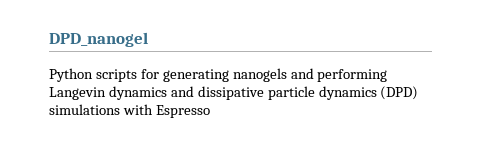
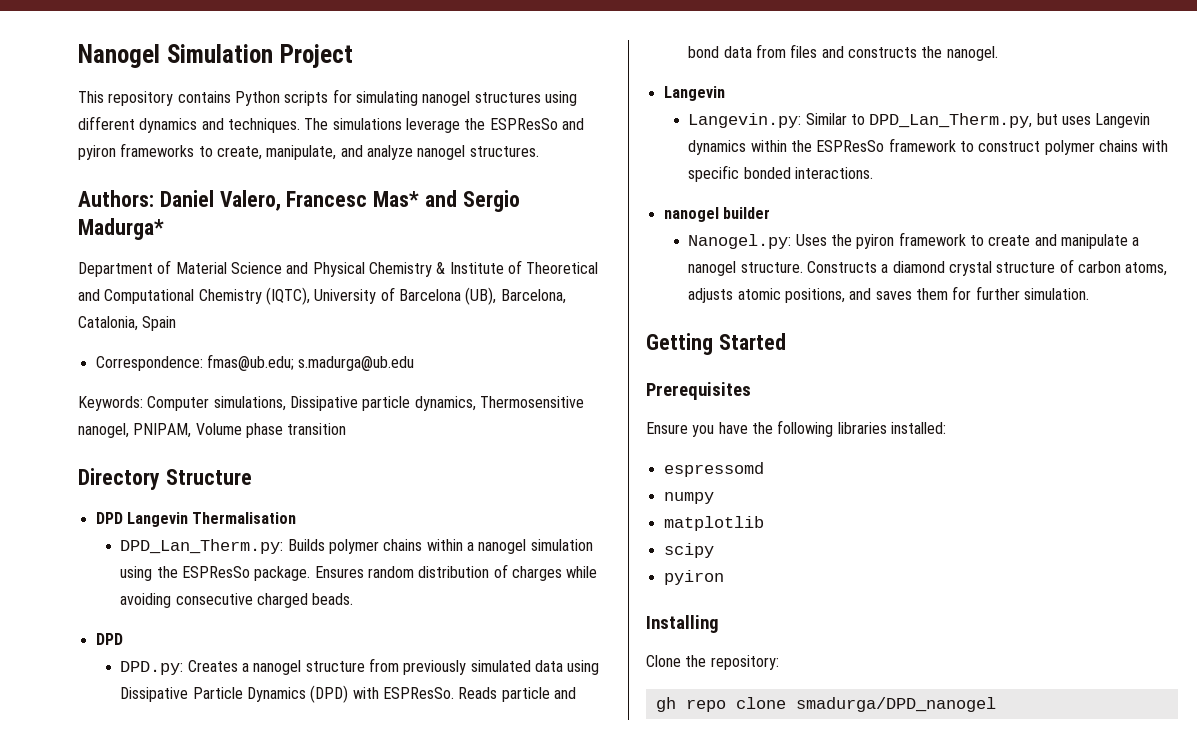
- DPD_nanogel
- Python scripts for generating nanogels and performing Langevin dynamics and dissipative particle dynamics (DPD) simulations with Espresso
+ Nanogel Simulation Project
+ This repository contains Python scripts for simulating nanogel structures using different dynamics and techniques. The simulations leverage the ESPResSo and pyiron frameworks to create, manipulate, and analyze nanogel structures.
+ Authors: Daniel Valero, Francesc Mas* and Sergio Madurga*
+ Department of Material Science and Physical Chemistry & Institute of Theoretical and Computational Chemistry (IQTC), University of Barcelona (UB), Barcelona, Catalonia, Spain
+ Correspondence: fmas@ub.edu; s.madurga@ub.edu
+ Keywords: Computer simulations, Dissipative particle dynamics, Thermosensitive nanogel, PNIPAM, Volume phase transition
+ Directory Structure
+ DPD Langevin Thermalisation
+ DPD_Lan_Therm.py: Builds polymer chains within a nanogel simulation using the ESPResSo package. Ensures random distribution of charges while avoiding consecutive charged beads.
+ DPD
+ DPD.py: Creates a nanogel structure from previously simulated data using Dissipative Particle Dynamics (DPD) with ESPResSo. Reads particle and bond data from files and constructs the nanogel.
+ Langevin
+ Langevin.py: Similar to DPD_Lan_Therm.py, but uses Langevin dynamics within the ESPResSo framework to construct polymer chains with specific bonded interactions.
+ nanogel builder
+ Nanogel.py: Uses the pyiron framework to create and manipulate a nanogel structure. Constructs a diamond crystal structure of carbon atoms, adjusts atomic positions, and saves them for further simulation.
+ Getting Started
+ Prerequisites
+ Ensure you have the following libraries installed:
+ espressomd
+ numpy
+ matplotlib
+ scipy
+ pyiron
+ Installing
+ Clone the repository:
+ gh repo clone smadurga/DPD_nanogel

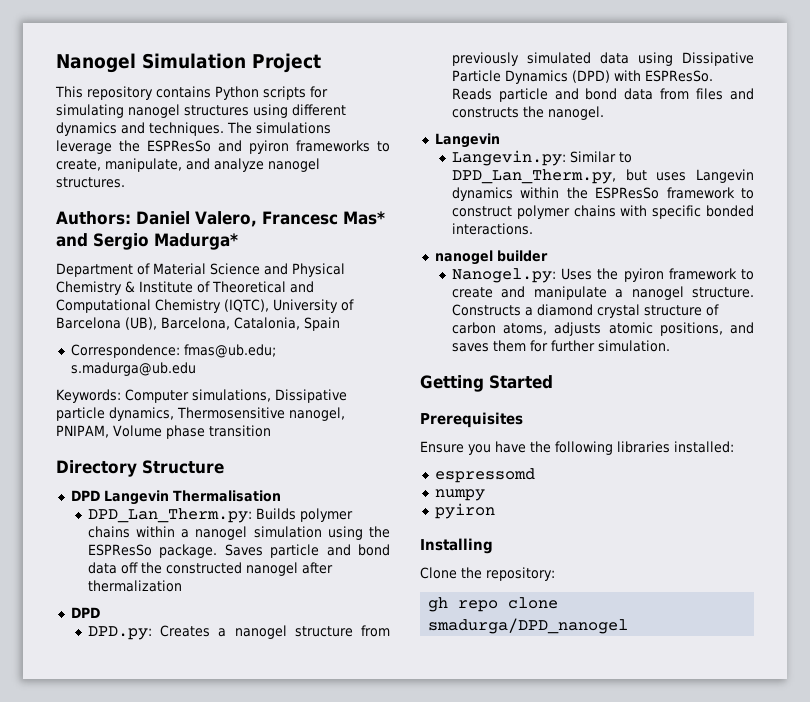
- Ensures random distribution of charges while avoiding consecutive charged beads.
+ Saves particle and bond data off the constructed nanogel after thermalization
- matplotlib
- scipy

